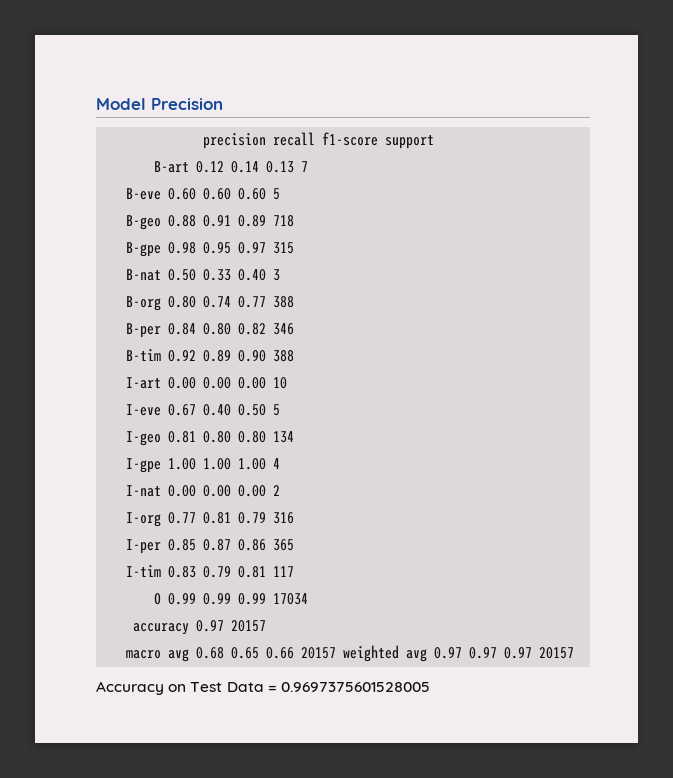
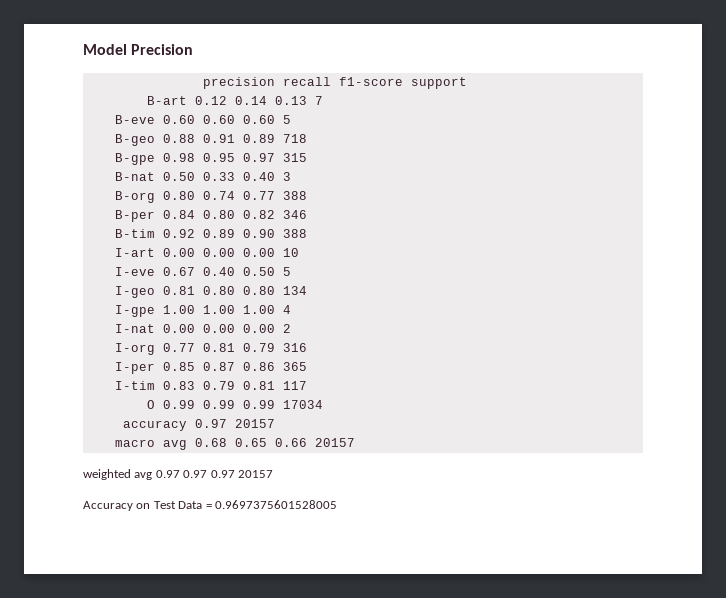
- macro avg 0.68 0.65 0.66 20157 weighted avg 0.97 0.97 0.97 20157
+ macro avg 0.68 0.65 0.66 20157
+ weighted avg 0.97 0.97 0.97 20157

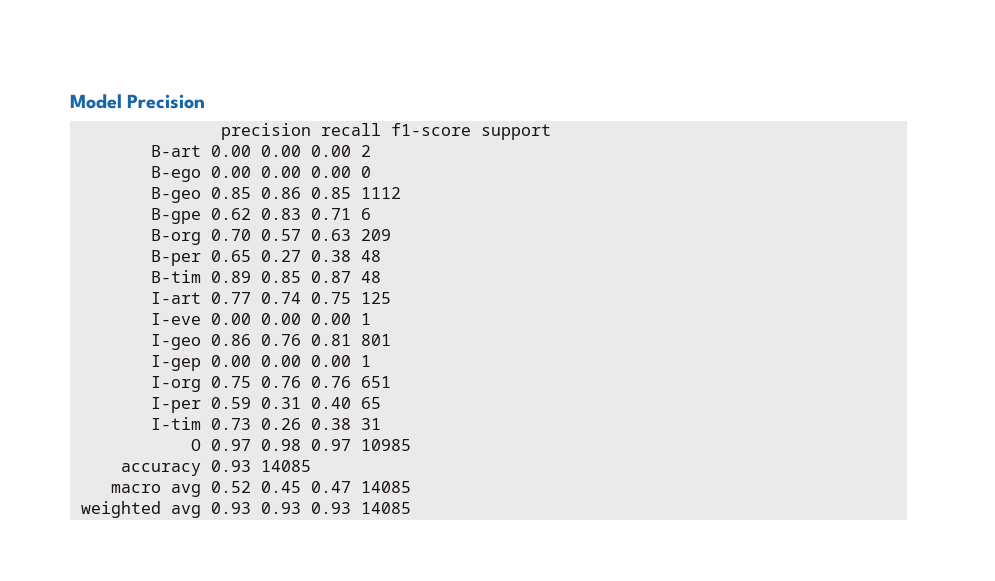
- B-art 0.12 0.14 0.13 7
- B-eve 0.60 0.60 0.60 5
- B-geo 0.88 0.91 0.89 718
- B-gpe 0.98 0.95 0.97 315
- B-nat 0.50 0.33 0.40 3
- B-org 0.80 0.74 0.77 388
- B-per 0.84 0.80 0.82 346
- B-tim 0.92 0.89 0.90 388
- I-art 0.00 0.00 0.00 10
- I-eve 0.67 0.40 0.50 5
- I-geo 0.81 0.80 0.80 134
- I-gpe 1.00 1.00 1.00 4
- I-nat 0.00 0.00 0.00 2
- I-org 0.77 0.81 0.79 316
- I-per 0.85 0.87 0.86 365
- I-tim 0.83 0.79 0.81 117
- O 0.99 0.99 0.99 17034
+ B-art 0.00 0.00 0.00 2
+ B-ego 0.00 0.00 0.00 0
+ B-geo 0.85 0.86 0.85 1112
+ B-gpe 0.62 0.83 0.71 6
+ B-org 0.70 0.57 0.63 209
+ B-per 0.65 0.27 0.38 48
+ B-tim 0.89 0.85 0.87 48
+ I-art 0.77 0.74 0.75 125
+ I-eve 0.00 0.00 0.00 1
+ I-geo 0.86 0.76 0.81 801
+ I-gep 0.00 0.00 0.00 1
+ I-org 0.75 0.76 0.76 651
+ I-per 0.59 0.31 0.40 65
+ I-tim 0.73 0.26 0.38 31
+ O 0.97 0.98 0.97 10985
- accuracy 0.97 20157
+ accuracy 0.93 14085
- macro avg 0.68 0.65 0.66 20157
- weighted avg 0.97 0.97 0.97 20157
- Accuracy on Test Data = 0.9697375601528005
+ macro avg 0.52 0.45 0.47 14085
+ weighted avg 0.93 0.93 0.93 14085

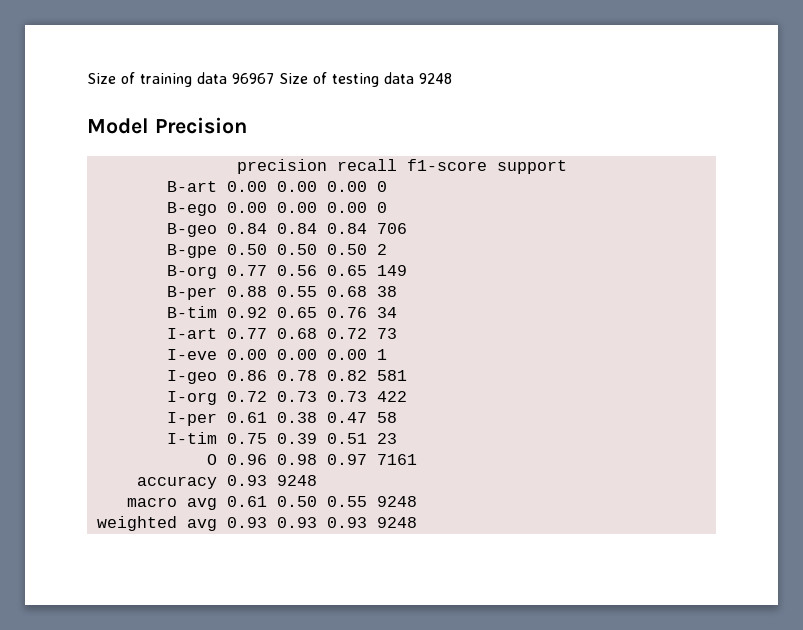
+ Size of training data 96967 Size of testing data 9248
- B-art 0.00 0.00 0.00 2
+ B-art 0.00 0.00 0.00 0
- B-geo 0.85 0.86 0.85 1112
- B-gpe 0.62 0.83 0.71 6
- B-org 0.70 0.57 0.63 209
- B-per 0.65 0.27 0.38 48
- B-tim 0.89 0.85 0.87 48
+ B-geo 0.84 0.84 0.84 706
+ B-gpe 0.50 0.50 0.50 2
+ B-org 0.77 0.56 0.65 149
+ B-per 0.88 0.55 0.68 38
+ B-tim 0.92 0.65 0.76 34
- I-art 0.77 0.74 0.75 125
+ I-art 0.77 0.68 0.72 73
- I-geo 0.86 0.76 0.81 801
- I-gep 0.00 0.00 0.00 1
- I-org 0.75 0.76 0.76 651
- I-per 0.59 0.31 0.40 65
- I-tim 0.73 0.26 0.38 31
- O 0.97 0.98 0.97 10985
+ I-geo 0.86 0.78 0.82 581
+ I-org 0.72 0.73 0.73 422
+ I-per 0.61 0.38 0.47 58
+ I-tim 0.75 0.39 0.51 23
+ O 0.96 0.98 0.97 7161
- accuracy 0.93 14085
+ accuracy 0.93 9248
- macro avg 0.52 0.45 0.47 14085
+ macro avg 0.61 0.50 0.55 9248
- weighted avg 0.93 0.93 0.93 14085
+ weighted avg 0.93 0.93 0.93 9248

